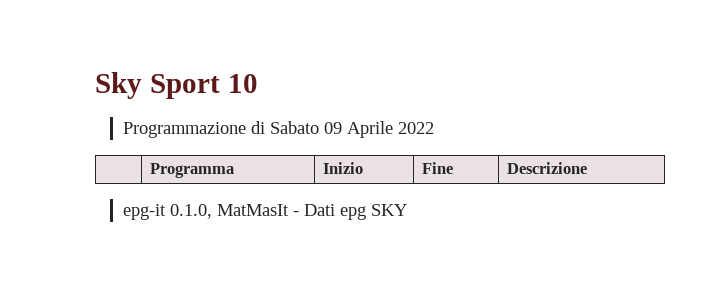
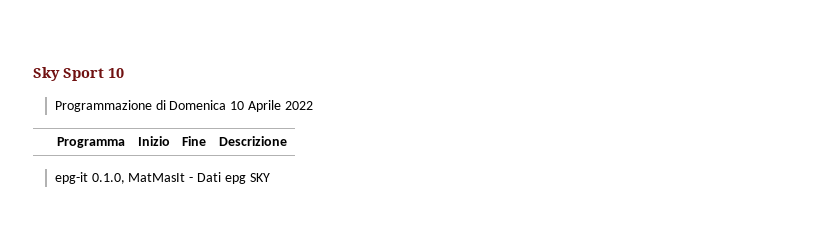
- Programmazione di Sabato 09 Aprile 2022
+ Programmazione di Domenica 10 Aprile 2022

